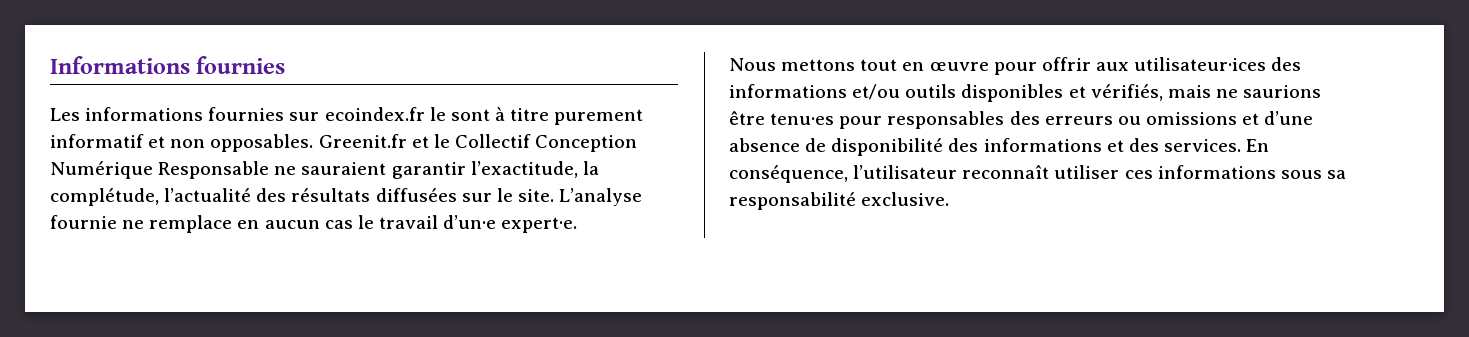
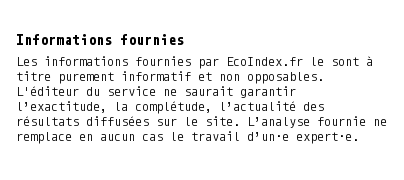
- Les informations fournies sur ecoindex.fr le sont à titre purement informatif et non opposables.
+ Les informations fournies par EcoIndex.fr le sont à titre purement informatif et non opposables.
- Greenit.fr et le Collectif Conception Numérique Responsable ne sauraient garantir l’exactitude, la complétude, l’actualité des résultats diffusées sur le site.
+ L'éditeur du service ne saurait garantir l’exactitude, la complétude, l’actualité des résultats diffusées sur le site.
- Nous mettons tout en œuvre pour offrir aux utilisateur·ices des informations et/ou outils disponibles et vérifiés, mais ne saurions être tenu·es pour responsables des erreurs ou omissions et d’une absence de disponibilité des informations et des services. En conséquence, l’utilisateur reconnaît utiliser ces informations sous sa responsabilité exclusive.

